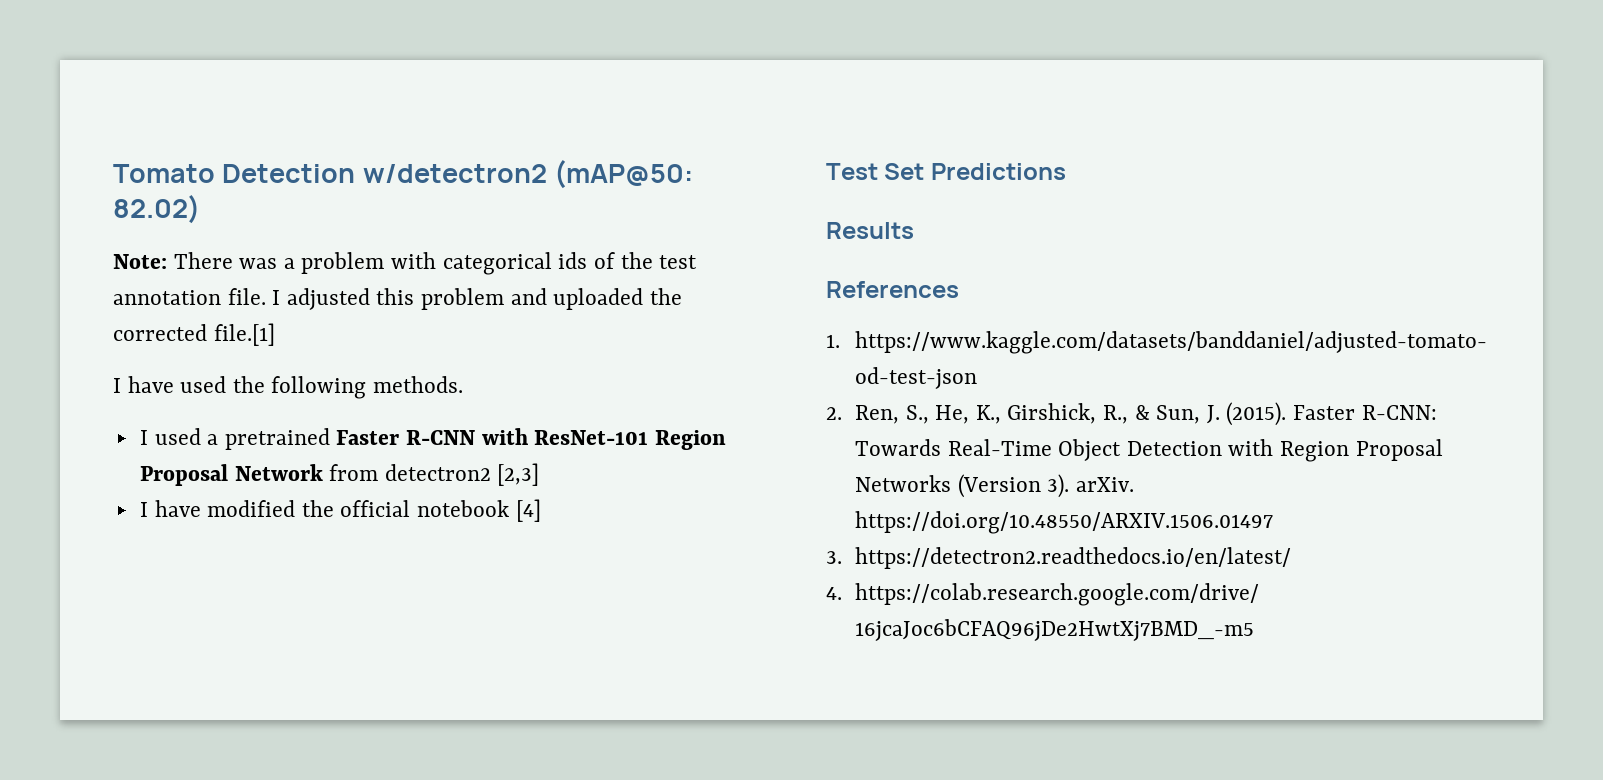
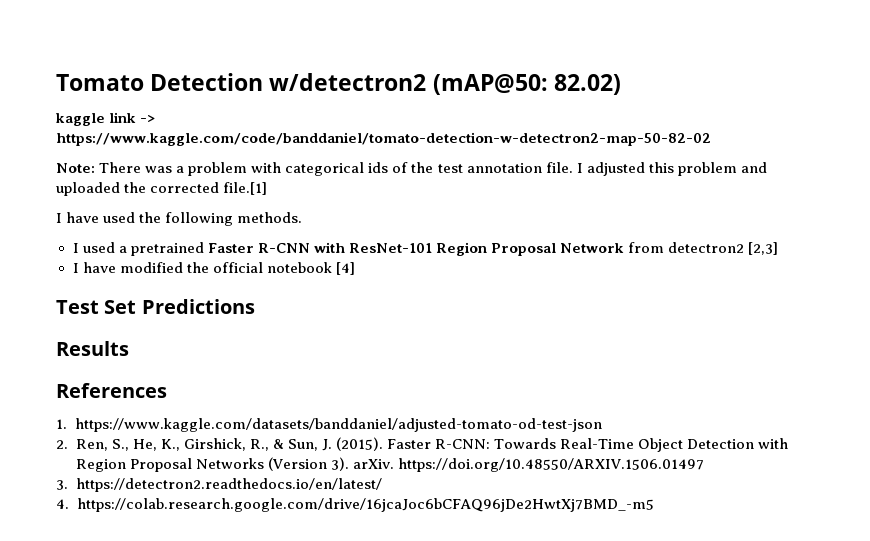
+ kaggle link -> https://www.kaggle.com/code/banddaniel/tomato-detection-w-detectron2-map-50-82-02

